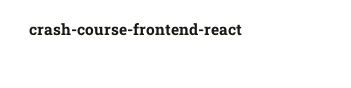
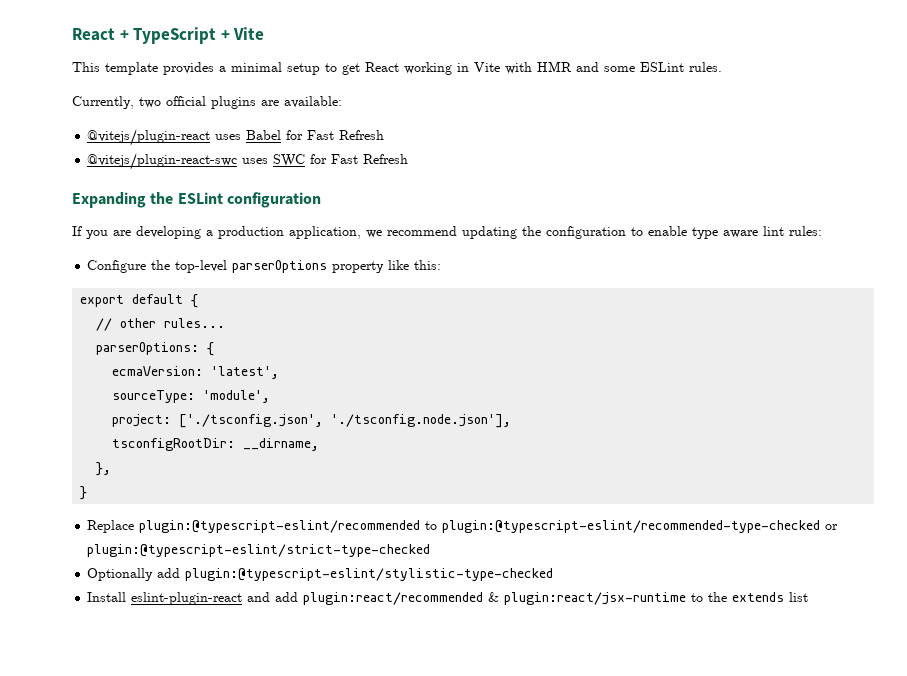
- crash-course-frontend-react
+ React + TypeScript + Vite
+ This template provides a minimal setup to get React working in Vite with HMR and some ESLint rules.
+ Currently, two official plugins are available:
+ @vitejs/plugin-react uses Babel for Fast Refresh
+ @vitejs/plugin-react-swc uses SWC for Fast Refresh
+ Expanding the ESLint configuration
+ If you are developing a production application, we recommend updating the configuration to enable type aware lint rules:
+ Configure the top-level parserOptions property like this:
+ export default {
+ // other rules...
+ parserOptions: {
+ ecmaVersion: 'latest',
+ sourceType: 'module',
+ project: ['./tsconfig.json', './tsconfig.node.json'],
+ tsconfigRootDir: __dirname,
+ },
+ }
+ Replace plugin:@typescript-eslint/recommended to plugin:@typescript-eslint/recommended-type-checked or plugin:@typescript-eslint/strict-type-checked
+ Optionally add plugin:@typescript-eslint/stylistic-type-checked
+ Install eslint-plugin-react and add plugin:react/recommended & plugin:react/jsx-runtime to the extends list

